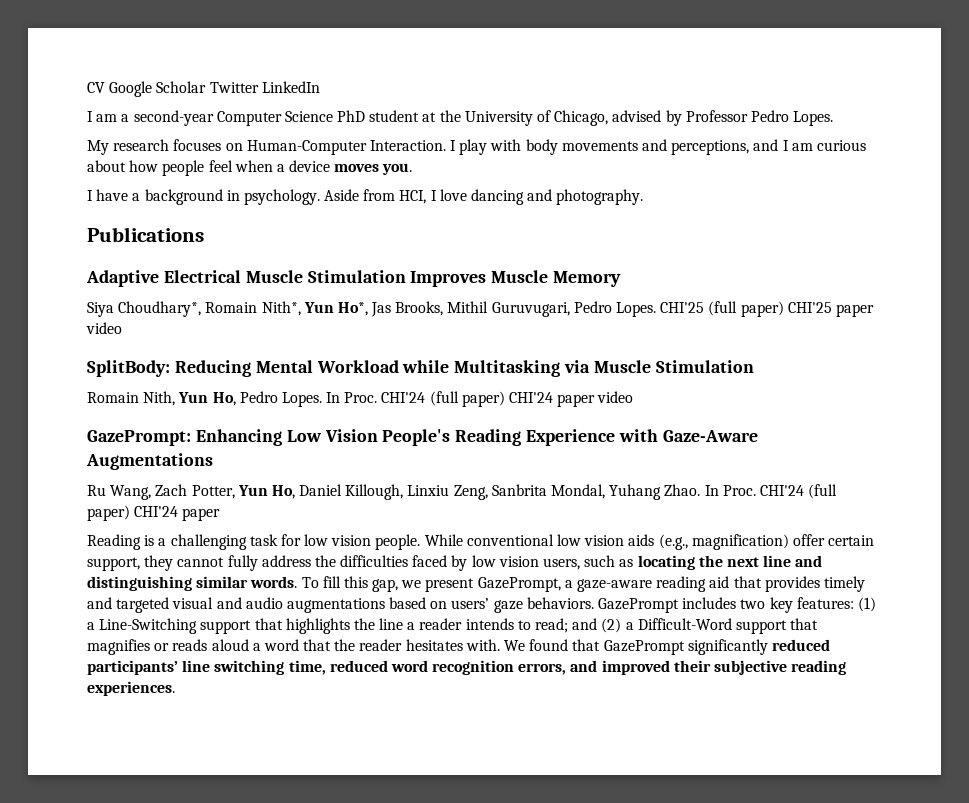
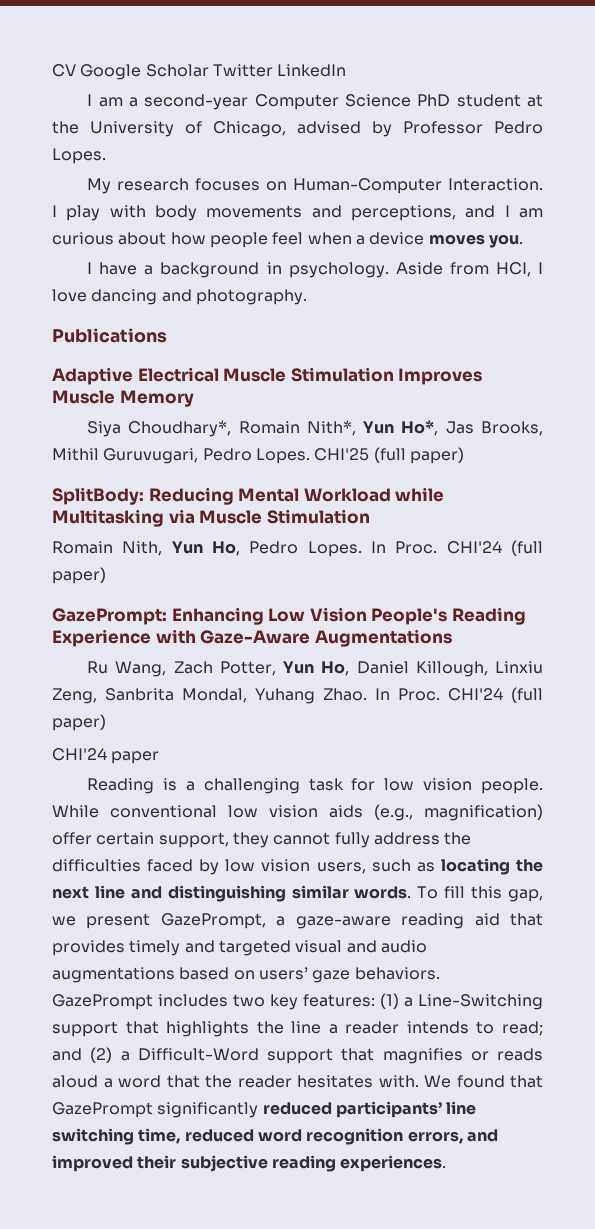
- CHI'25 (full paper) CHI'25 paper video
+ CHI'25 (full paper)
- Romain Nith, Yun Ho, Pedro Lopes. In Proc. CHI'24 (full paper) CHI'24 paper video
+ Romain Nith, Yun Ho, Pedro Lopes. In Proc. CHI'24 (full paper)
- Ru Wang, Zach Potter, Yun Ho, Daniel Killough, Linxiu Zeng, Sanbrita Mondal, Yuhang Zhao. In Proc. CHI'24 (full paper) CHI'24 paper
+ Ru Wang, Zach Potter, Yun Ho, Daniel Killough, Linxiu Zeng, Sanbrita Mondal, Yuhang Zhao. In Proc. CHI'24 (full paper)
+ CHI'24 paper

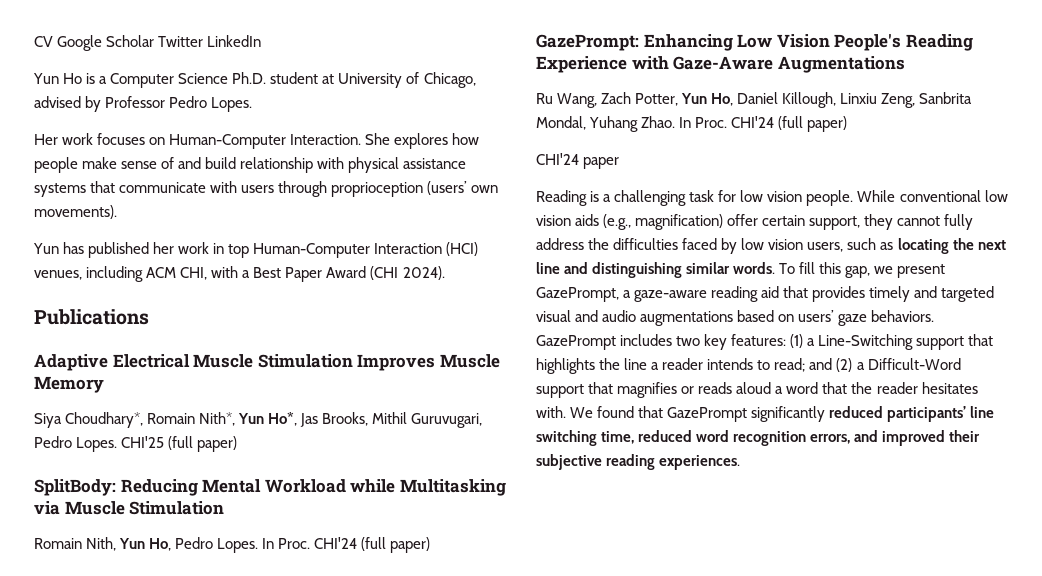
- I am a second-year Computer Science PhD student at the University of Chicago, advised by Professor Pedro Lopes.
+ Yun Ho is a Computer Science Ph.D. student at University of Chicago, advised by Professor Pedro Lopes.
- My research focuses on Human-Computer Interaction.
+ Her work focuses on Human-Computer Interaction.
- I play with body movements and perceptions, and I am curious about how people feel when a device moves you.
- I have a background in psychology. Aside from HCI, I love dancing and photography.
+ She explores how people make sense of and build relationship with physical assistance systems that communicate with users through proprioception (users’ own movements).
+ Yun has published her work in top Human-Computer Interaction (HCI) venues, including ACM CHI, with a Best Paper Award (CHI 2024).

